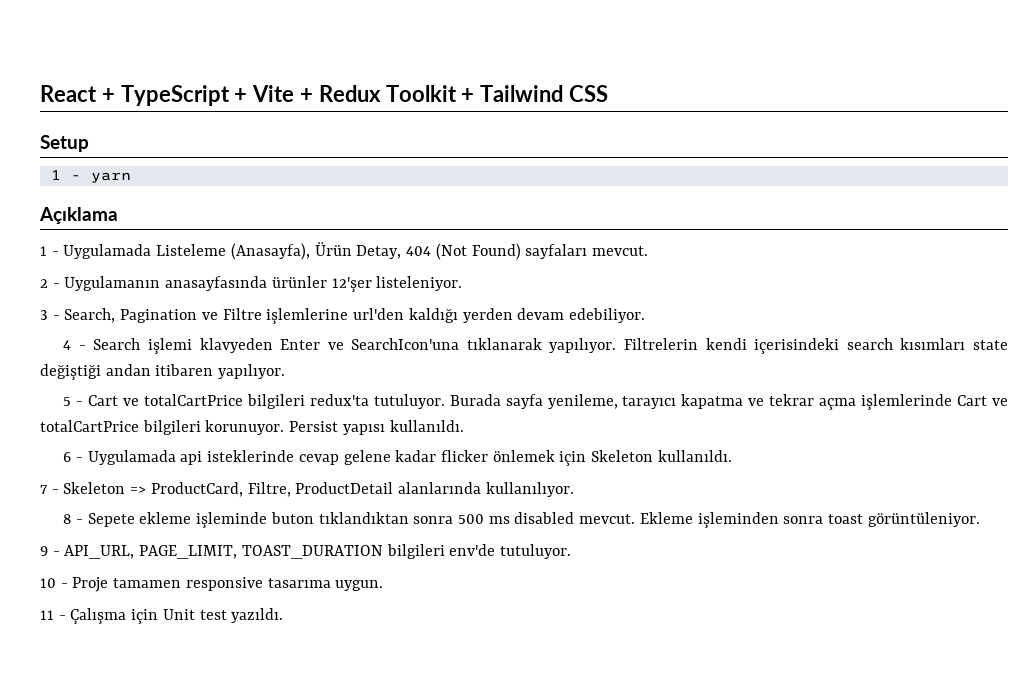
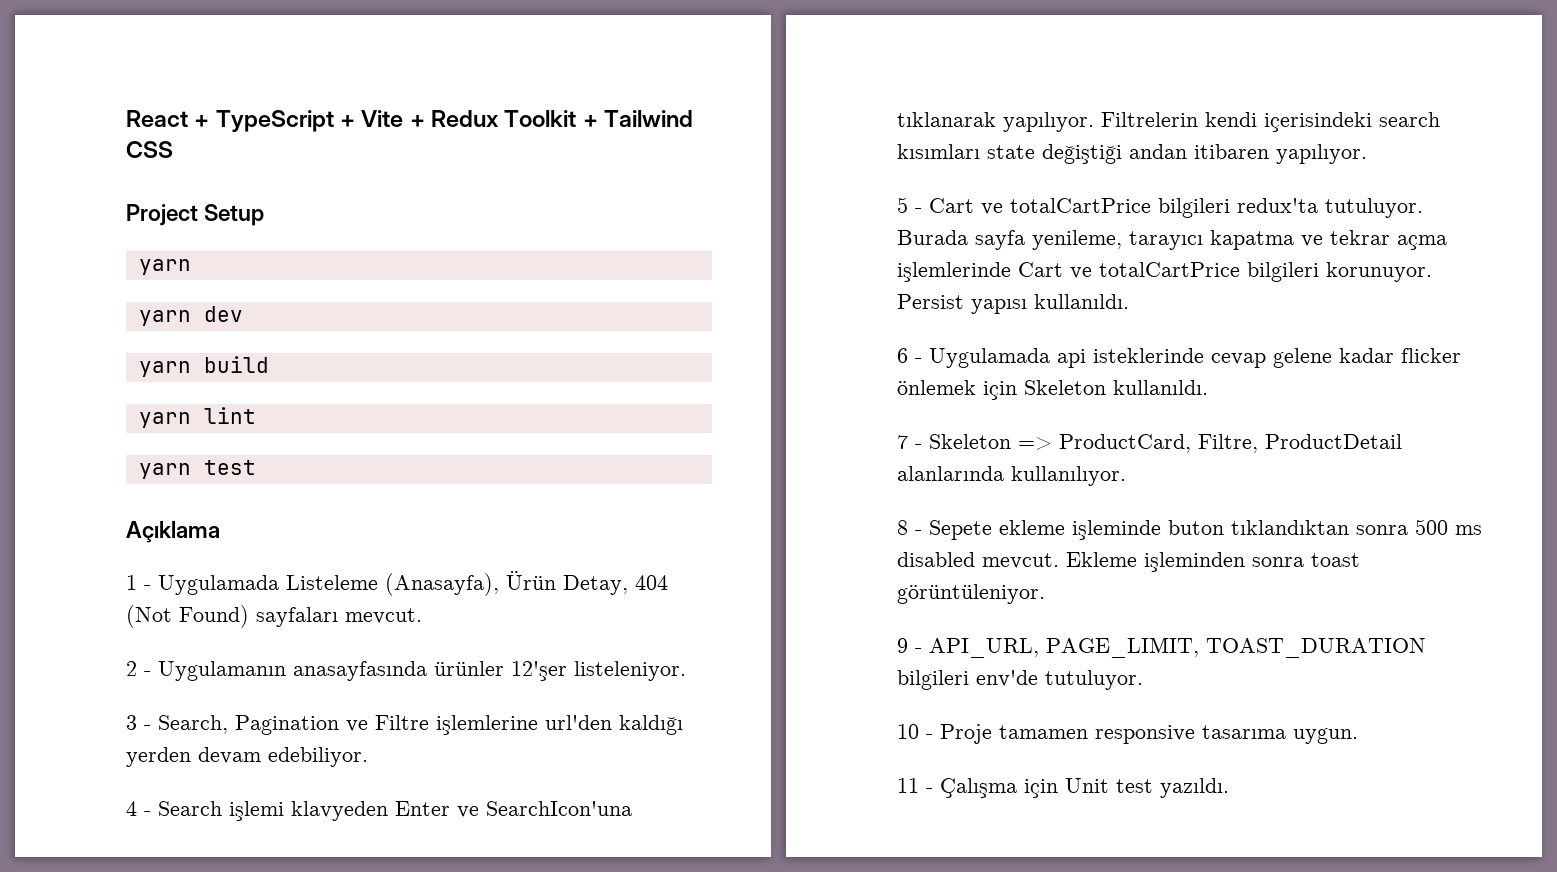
- Setup
- 1 - yarn
+ Project Setup
+ yarn
+ yarn dev
+ yarn build
+ yarn lint
+ yarn test

